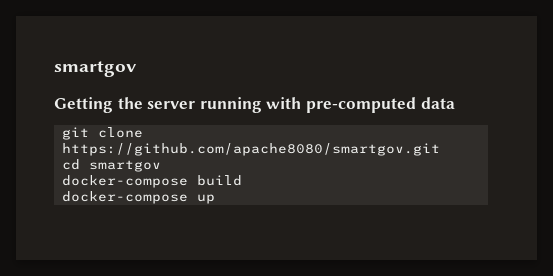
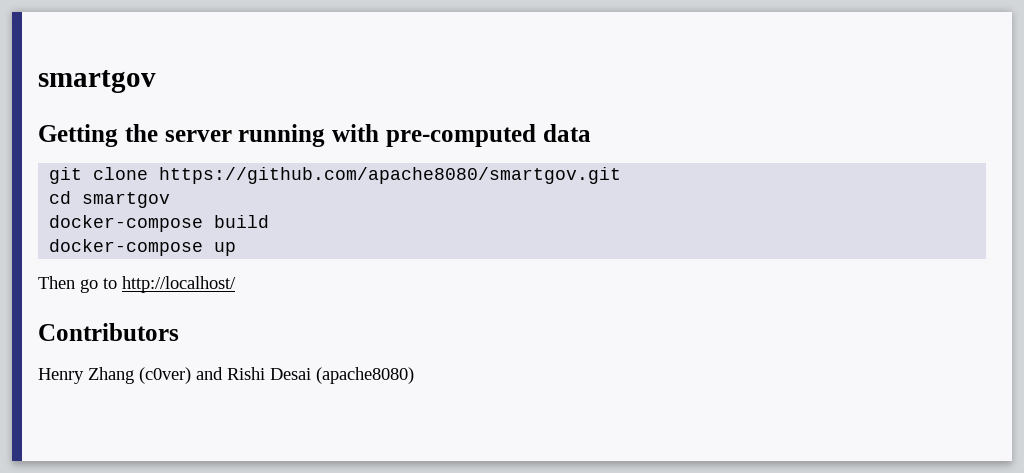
+ Then go to http://localhost/
+ Contributors
+ Henry Zhang (c0ver) and Rishi Desai (apache8080)

